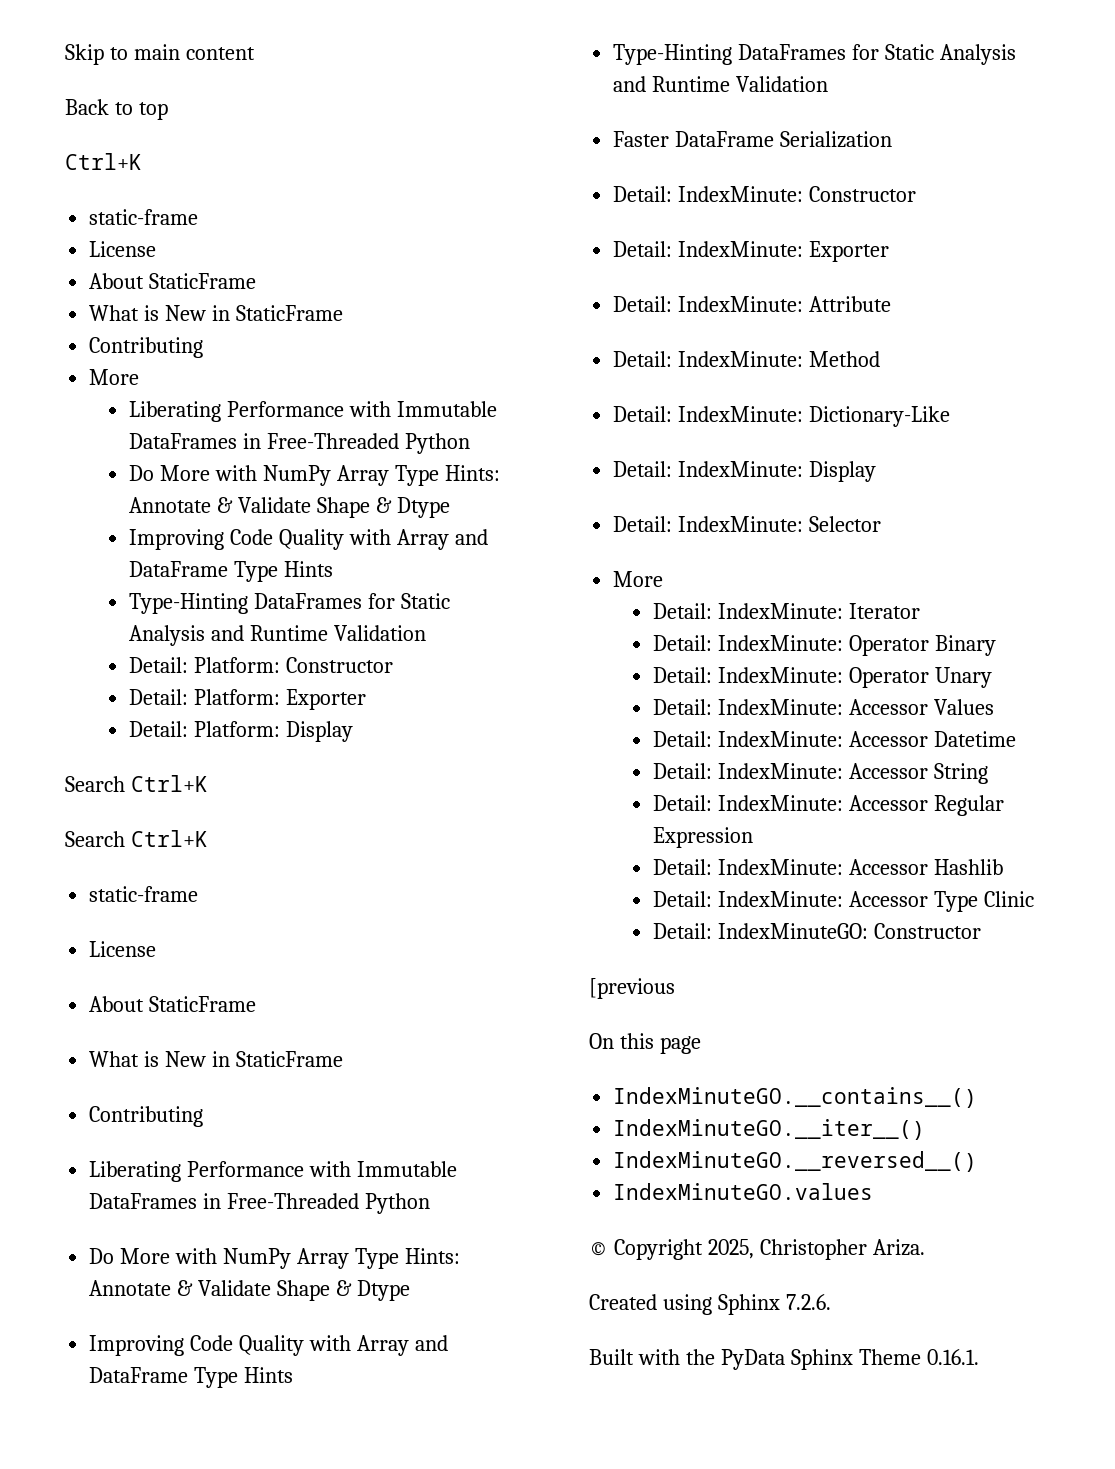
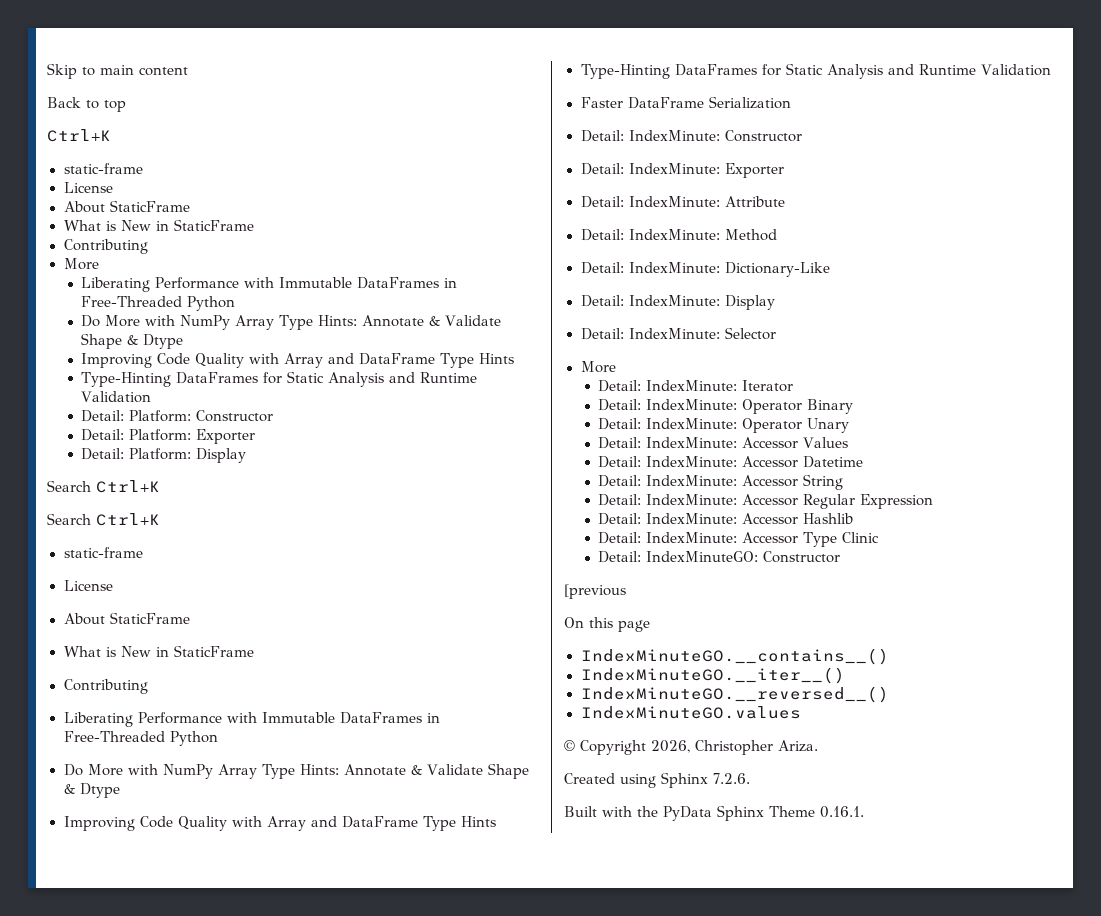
- © Copyright 2025, Christopher Ariza.
+ © Copyright 2026, Christopher Ariza.

